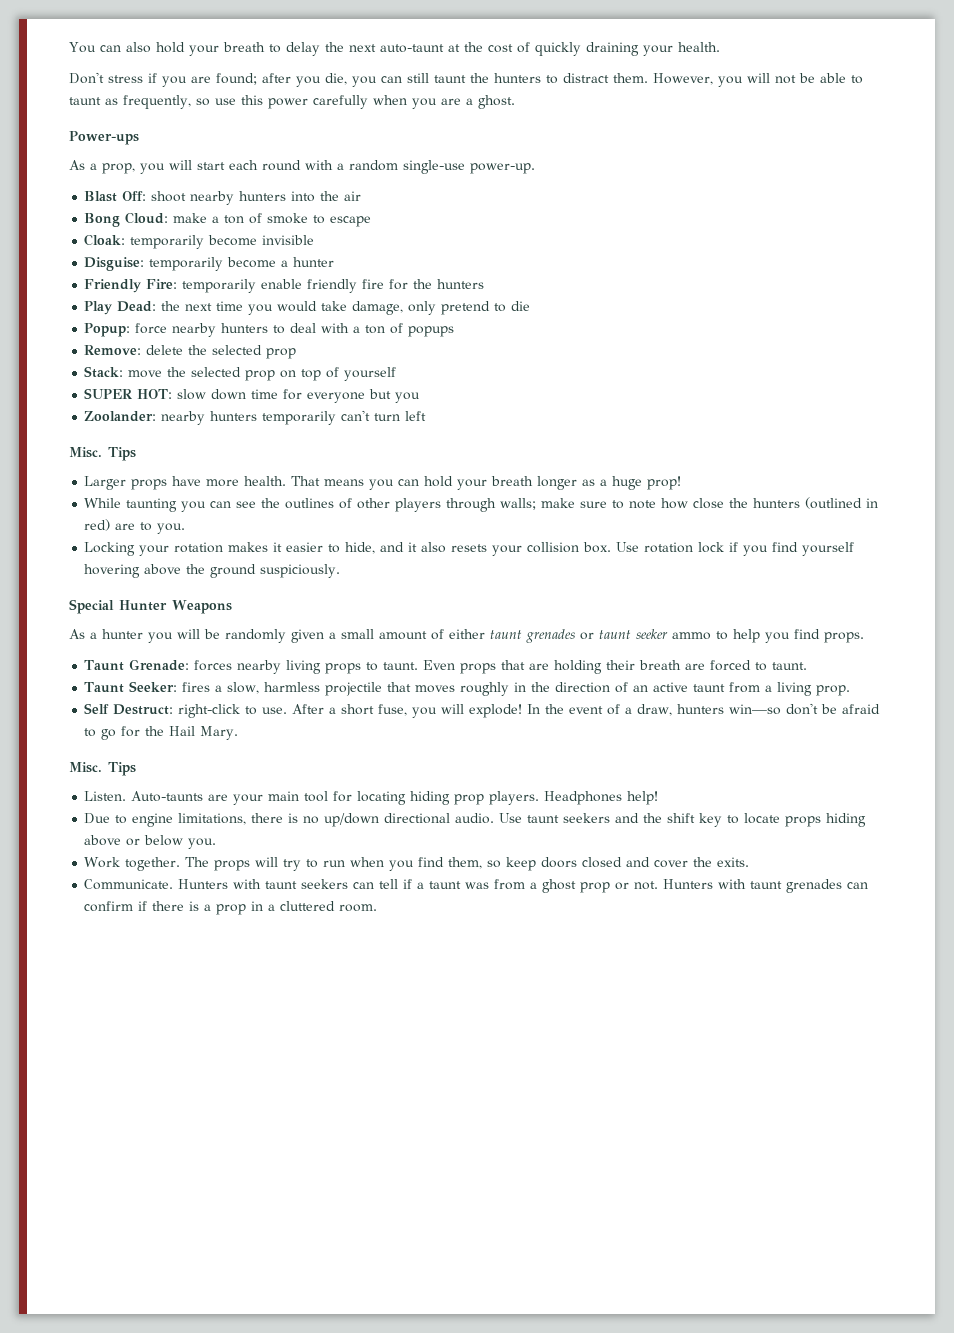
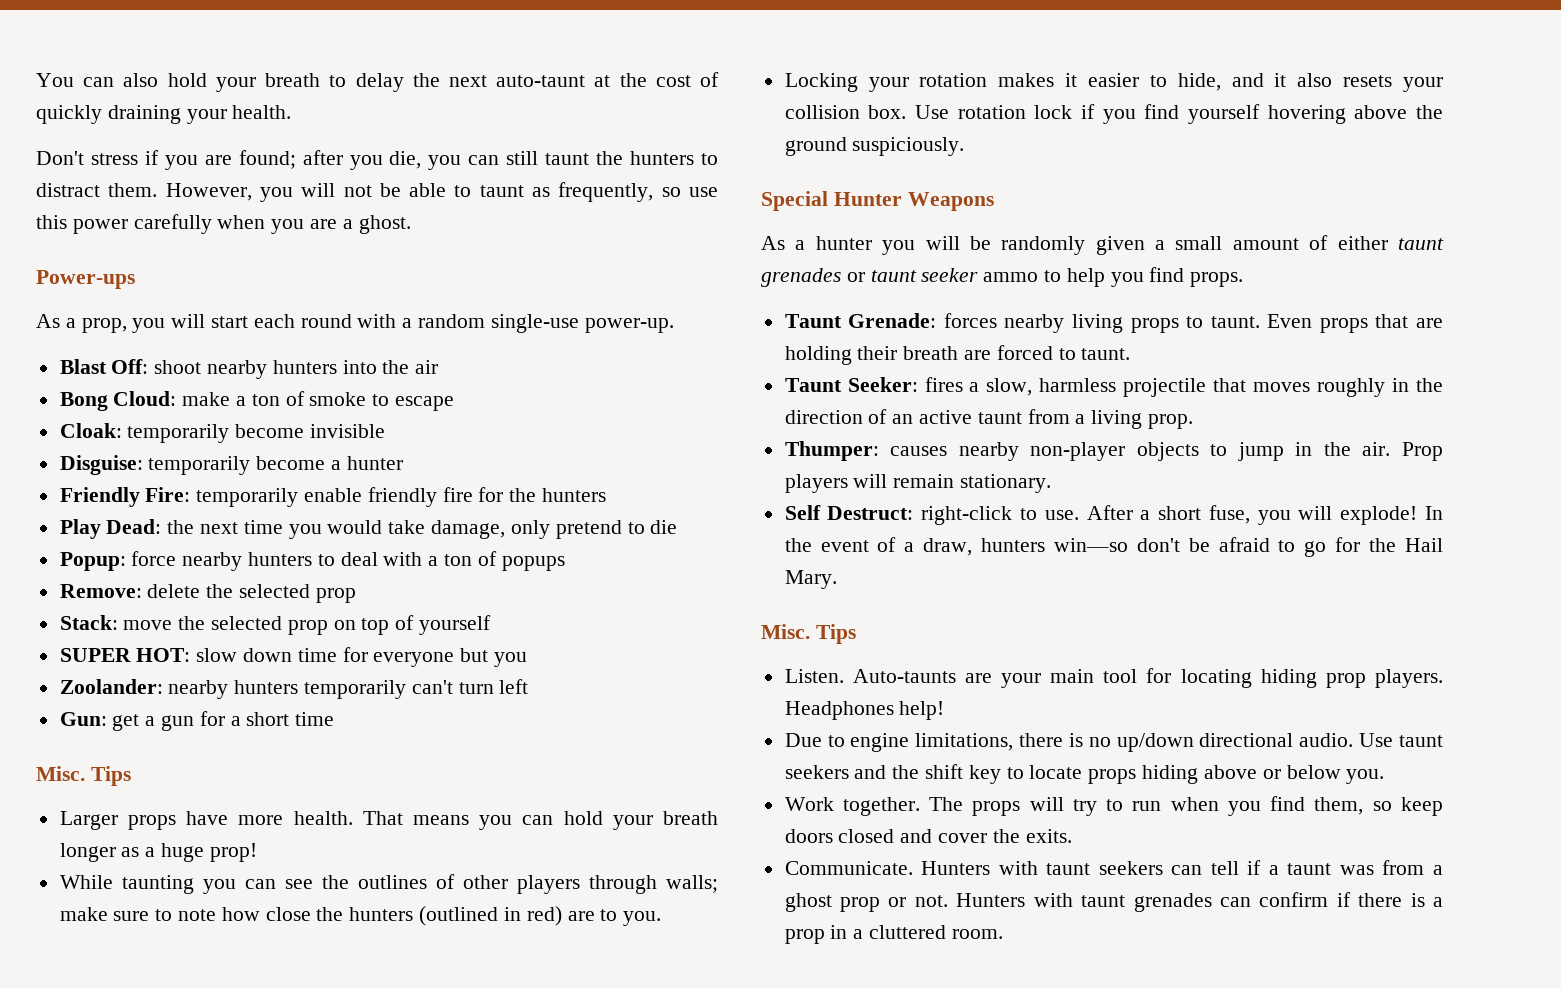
+ Gun: get a gun for a short time
+ Thumper: causes nearby non-player objects to jump in the air. Prop players will remain stationary.

